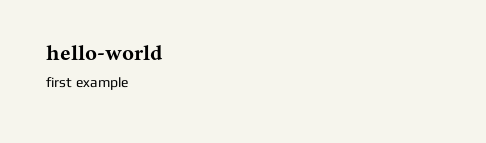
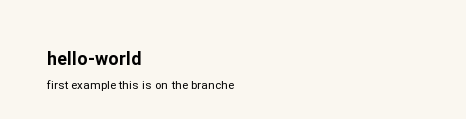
- first example
+ first example this is on the branche

